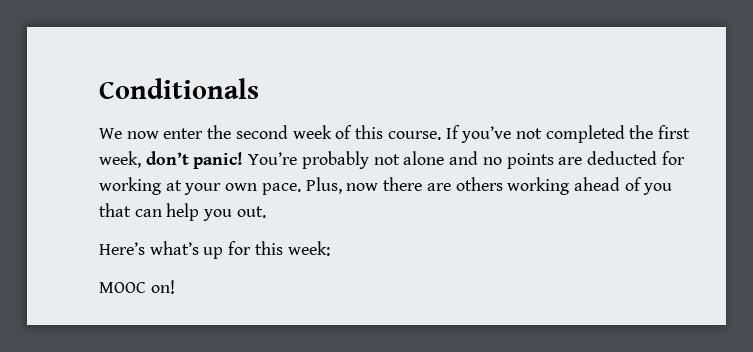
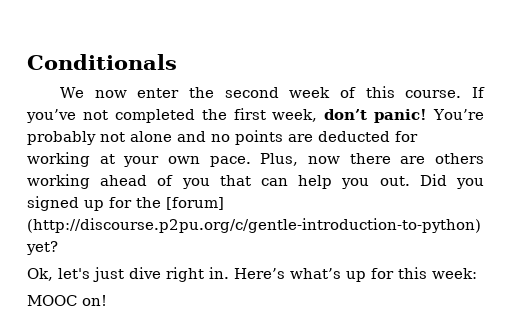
- Plus, now there are others working ahead of you that can help you out.
- Here’s what’s up for this week:
+ Plus, now there are others working ahead of you that can help you out. Did you signed up for the [forum] (http://discourse.p2pu.org/c/gentle-introduction-to-python) yet?
+ Ok, let's just dive right in. Here’s what’s up for this week:

